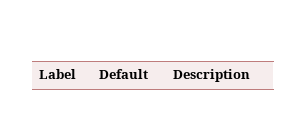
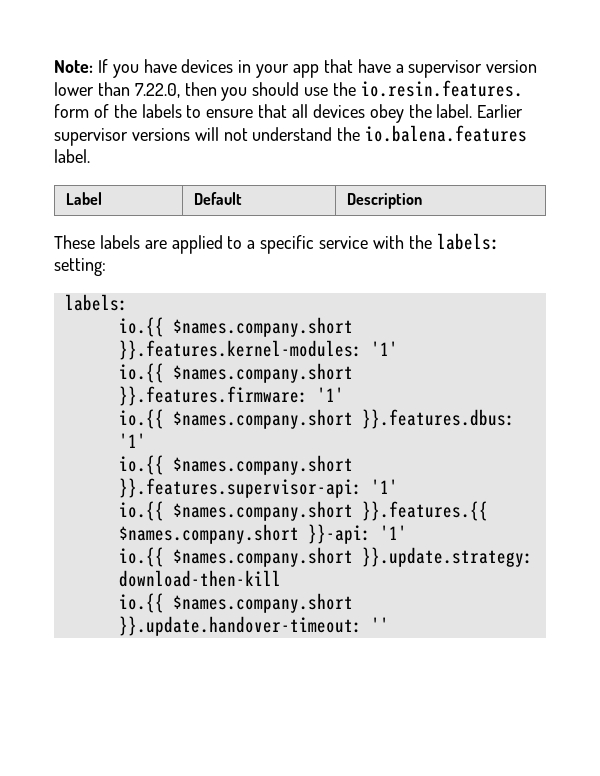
+ Note: If you have devices in your app that have a supervisor version lower than 7.22.0, then you should use the io.resin.features. form of the labels to ensure that all devices obey the label. Earlier supervisor versions will not understand the io.balena.features label.
  Label | Default | Description
+ These labels are applied to a specific service with the labels: setting:
+ labels:
+ io.{{ $names.company.short }}.features.kernel-modules: '1'
+ io.{{ $names.company.short }}.features.firmware: '1'
+ io.{{ $names.company.short }}.features.dbus: '1'
+ io.{{ $names.company.short }}.features.supervisor-api: '1'
+ io.{{ $names.company.short }}.features.{{ $names.company.short }}-api: '1'
+ io.{{ $names.company.short }}.update.strategy: download-then-kill
+ io.{{ $names.company.short }}.update.handover-timeout: ''

